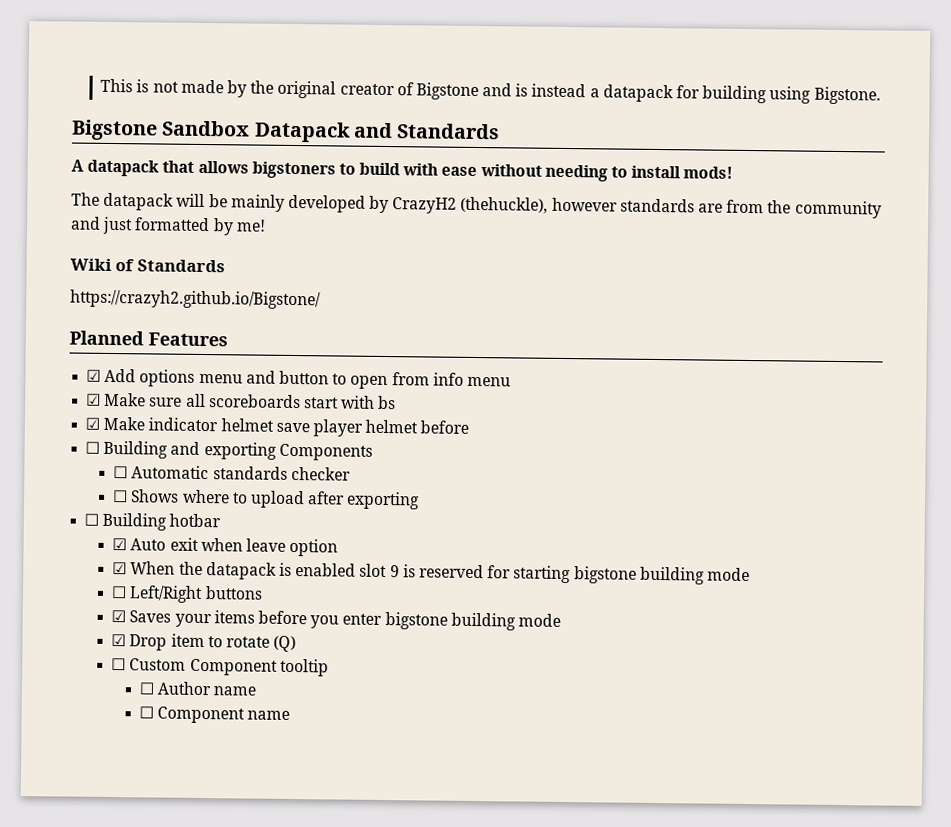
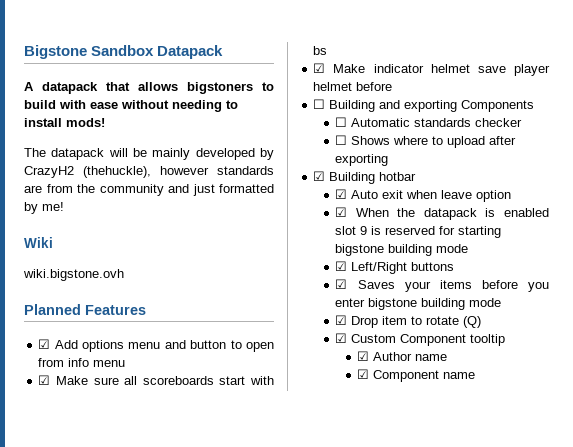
- This is not made by the original creator of Bigstone and is instead a datapack for building using Bigstone.
- Bigstone Sandbox Datapack and Standards
+ Bigstone Sandbox Datapack
- Wiki of Standards
- https://crazyh2.github.io/Bigstone/
+ Wiki
+ wiki.bigstone.ovh
- ☐ Building hotbar
+ ☑ Building hotbar
- ☐ Left/Right buttons
+ ☑ Left/Right buttons
- ☐ Custom Component tooltip
+ ☑ Custom Component tooltip
- ☐ Author name
+ ☑ Author name
- ☐ Component name
+ ☑ Component name

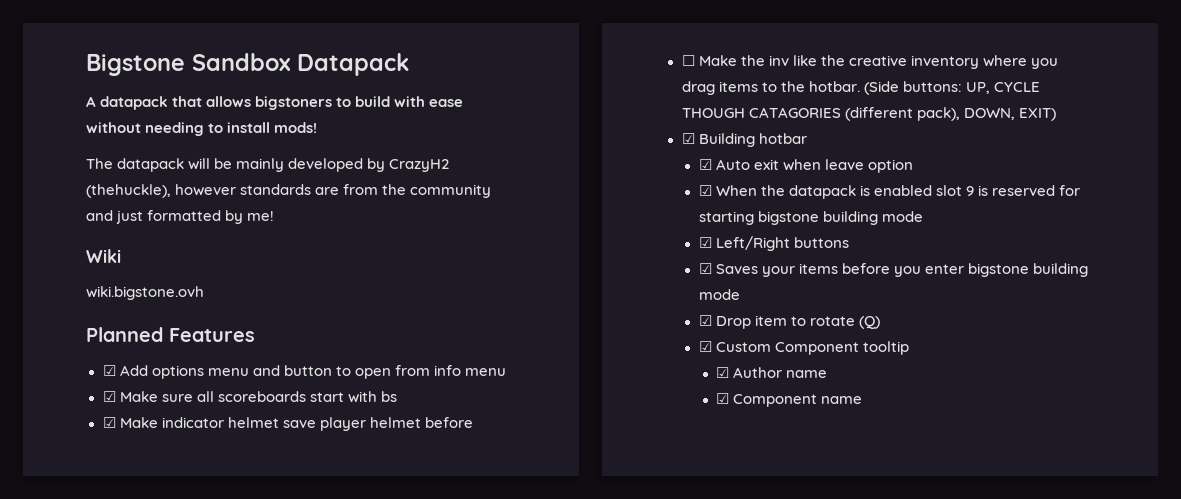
- ☐ Building and exporting Components
- ☐ Automatic standards checker
- ☐ Shows where to upload after exporting
+ ☐ Make the inv like the creative inventory where you drag items to the hotbar. (Side buttons: UP, CYCLE THOUGH CATAGORIES (different pack), DOWN, EXIT)

